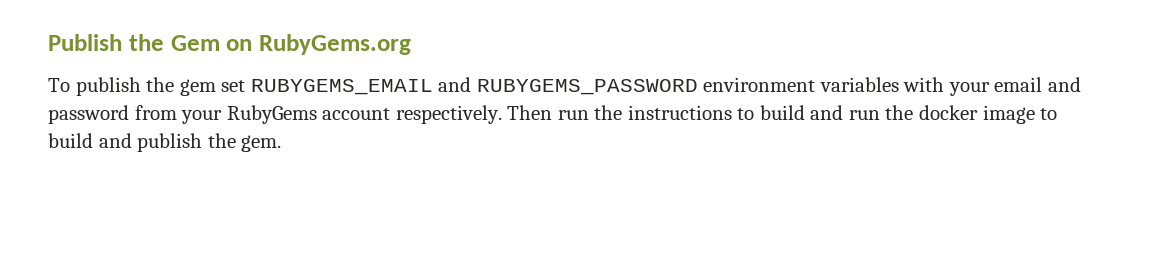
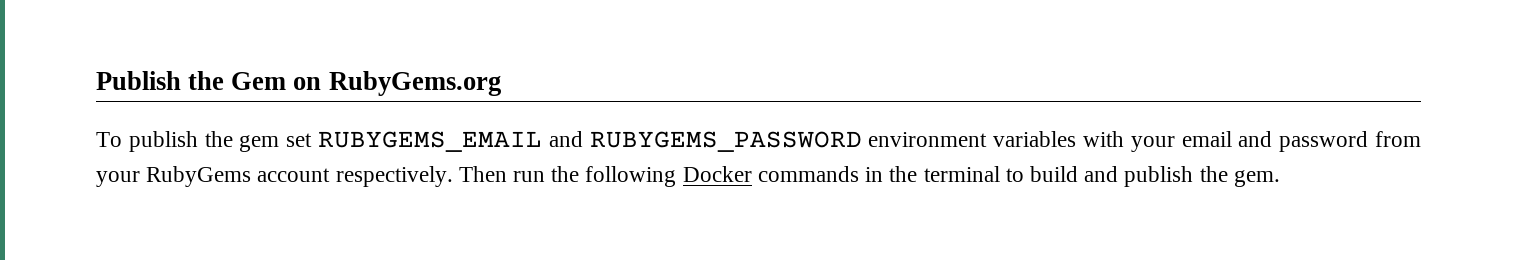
- Then run the instructions to build and run the docker image to build and publish the gem.
+ Then run the following Docker commands in the terminal to build and publish the gem.

